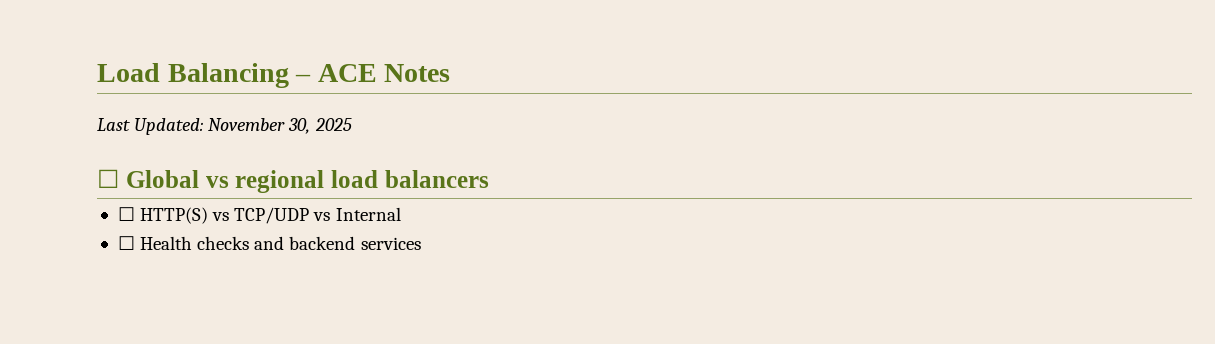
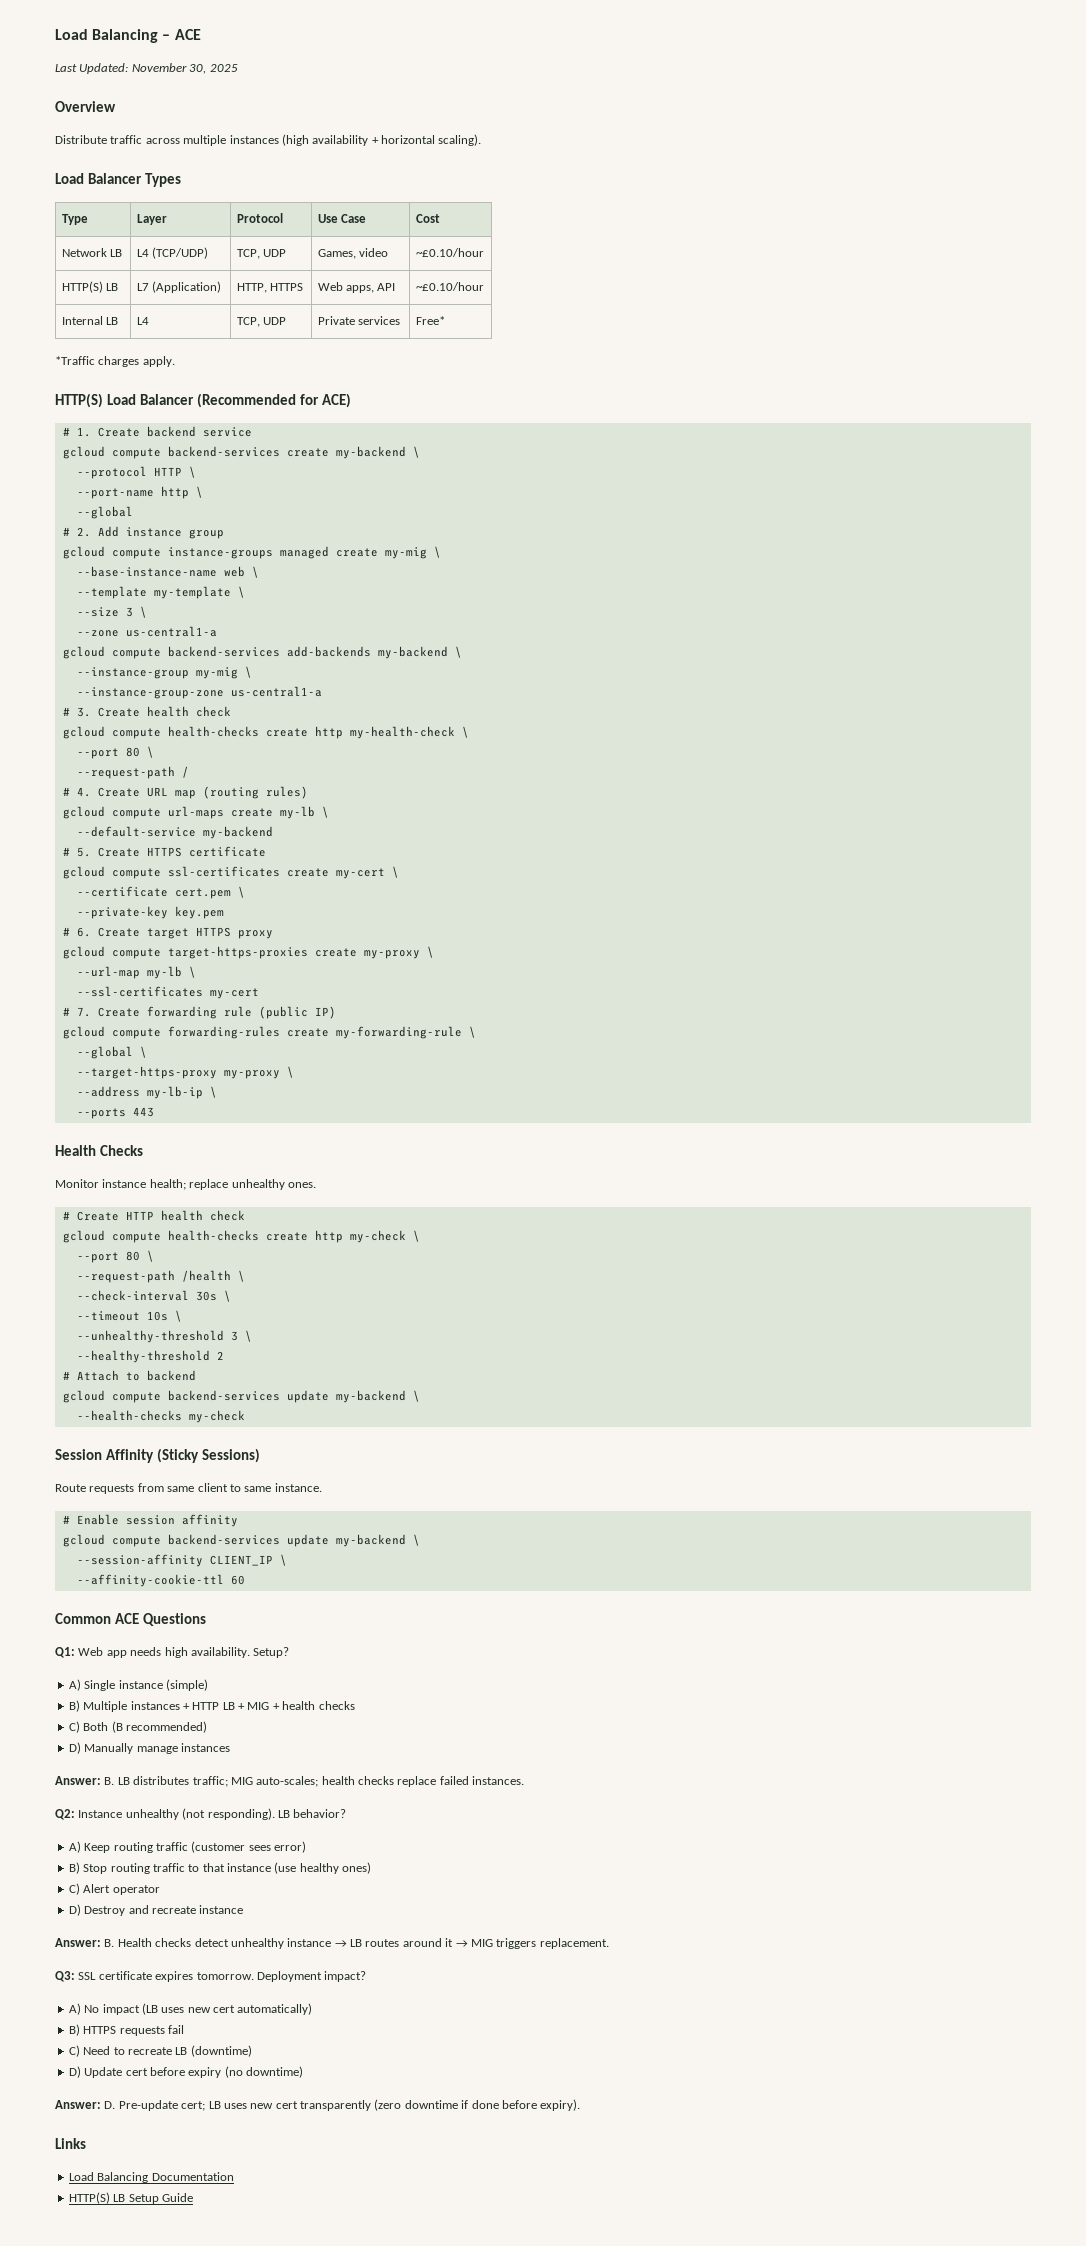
- Load Balancing – ACE Notes
+ Load Balancing – ACE
- ☐ Global vs regional load balancers
- ☐ HTTP(S) vs TCP/UDP vs Internal
- ☐ Health checks and backend services
+ Overview
+ Distribute traffic across multiple instances (high availability + horizontal scaling).
+ Load Balancer Types
+ Type | Layer | Protocol | Use Case | Cost
+ Network LB | L4 (TCP/UDP) | TCP, UDP | Games, video | ~£0.10/hour
+ HTTP(S) LB | L7 (Application) | HTTP, HTTPS | Web apps, API | ~£0.10/hour
+ Internal LB | L4 | TCP, UDP | Private services | Free*
+ *Traffic charges apply.
+ HTTP(S) Load Balancer (Recommended for ACE)
+ # 1. Create backend service
+ gcloud compute backend-services create my-backend \
+ --protocol HTTP \
+ --port-name http \
+ --global
+ # 2. Add instance group
+ gcloud compute instance-groups managed create my-mig \
+ --base-instance-name web \
+ --template my-template \
+ --size 3 \
+ --zone us-central1-a
+ gcloud compute backend-services add-backends my-backend \
+ --instance-group my-mig \
+ --instance-group-zone us-central1-a
+ # 3. Create health check
+ gcloud compute health-checks create http my-health-check \
+ --port 80 \
+ --request-path /
+ # 4. Create URL map (routing rules)
+ gcloud compute url-maps create my-lb \
+ --default-service my-backend
+ # 5. Create HTTPS certificate
+ gcloud compute ssl-certificates create my-cert \
+ --certificate cert.pem \
+ --private-key key.pem
+ # 6. Create target HTTPS proxy
+ gcloud compute target-https-proxies create my-proxy \
+ --url-map my-lb \
+ --ssl-certificates my-cert
+ # 7. Create forwarding rule (public IP)
+ gcloud compute forwarding-rules create my-forwarding-rule \
+ --global \
+ --target-https-proxy my-proxy \
+ --address my-lb-ip \
+ --ports 443
+ Health Checks
+ Monitor instance health; replace unhealthy ones.
+ # Create HTTP health check
+ gcloud compute health-checks create http my-check \
+ --port 80 \
+ --request-path /health \
+ --check-interval 30s \
+ --timeout 10s \
+ --unhealthy-threshold 3 \
+ --healthy-threshold 2
+ # Attach to backend
+ gcloud compute backend-services update my-backend \
+ --health-checks my-check
+ Session Affinity (Sticky Sessions)
+ Route requests from same client to same instance.
+ # Enable session affinity
+ gcloud compute backend-services update my-backend \
+ --session-affinity CLIENT_IP \
+ --affinity-cookie-ttl 60
+ Common ACE Questions
+ Q1: Web app needs high availability. Setup?
+ A) Single instance (simple)
+ B) Multiple instances + HTTP LB + MIG + health checks
+ C) Both (B recommended)
+ D) Manually manage instances
+ Answer: B. LB distributes traffic; MIG auto-scales; health checks replace failed instances.
+ Q2: Instance unhealthy (not responding). LB behavior?
+ A) Keep routing traffic (customer sees error)
+ B) Stop routing traffic to that instance (use healthy ones)
+ C) Alert operator
+ D) Destroy and recreate instance
+ Answer: B. Health checks detect unhealthy instance → LB routes around it → MIG triggers replacement.
+ Q3: SSL certificate expires tomorrow. Deployment impact?
+ A) No impact (LB uses new cert automatically)
+ B) HTTPS requests fail
+ C) Need to recreate LB (downtime)
+ D) Update cert before expiry (no downtime)
+ Answer: D. Pre-update cert; LB uses new cert transparently (zero downtime if done before expiry).
+ Links
+ Load Balancing Documentation
+ HTTP(S) LB Setup Guide

